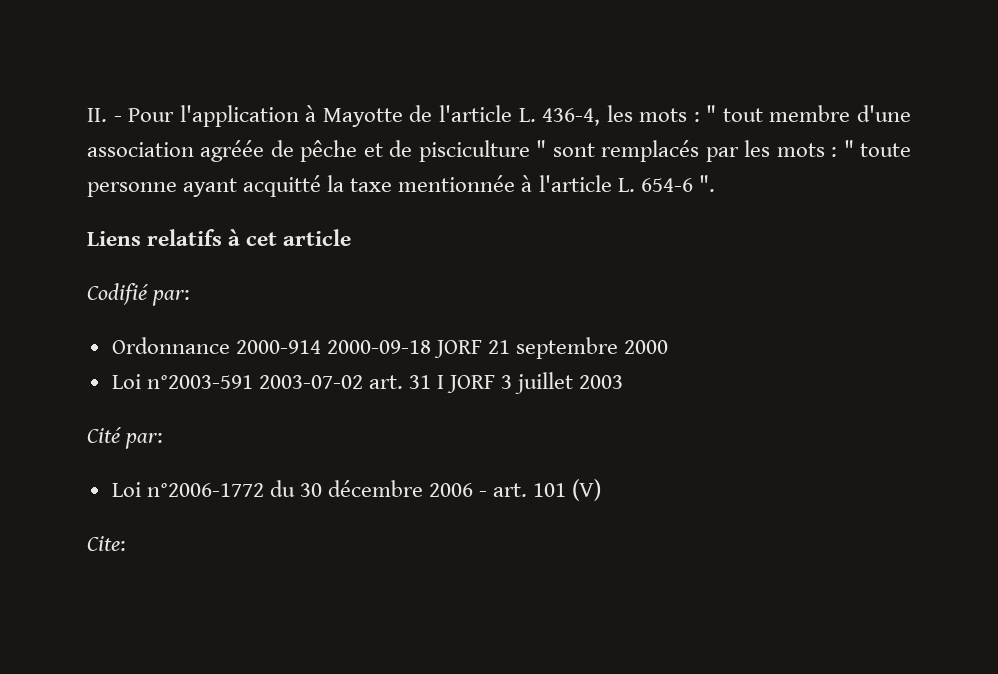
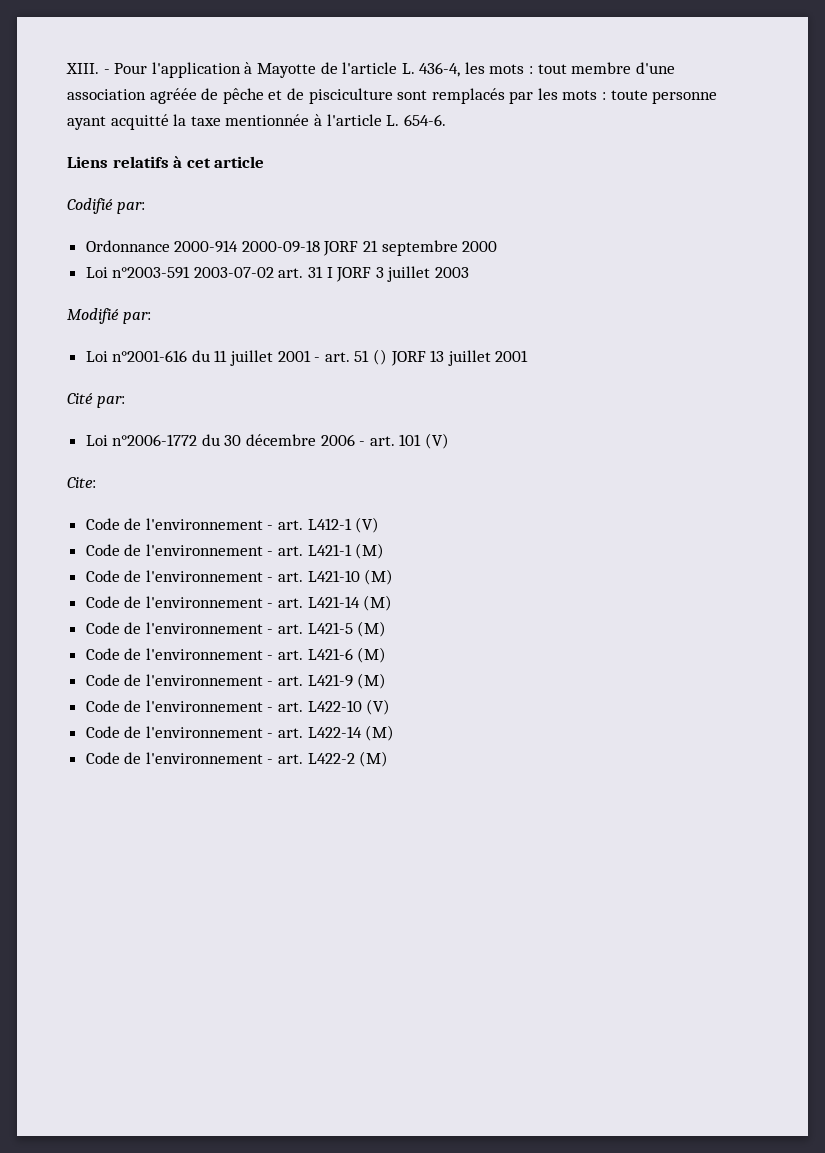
- II. - Pour l'application à Mayotte de l'article L. 436-4, les mots : " tout membre d'une association agréée de pêche et de pisciculture " sont remplacés par les mots : " toute personne ayant acquitté la taxe mentionnée à l'article L. 654-6 ".
+ XIII. - Pour l'application à Mayotte de l'article L. 436-4, les mots : tout membre d'une association agréée de pêche et de pisciculture sont remplacés par les mots : toute personne ayant acquitté la taxe mentionnée à l'article L. 654-6.
+ Modifié par:
+ Loi n°2001-616 du 11 juillet 2001 - art. 51 () JORF 13 juillet 2001
+ Code de l'environnement - art. L412-1 (V)
+ Code de l'environnement - art. L421-1 (M)
+ Code de l'environnement - art. L421-10 (M)
+ Code de l'environnement - art. L421-14 (M)
+ Code de l'environnement - art. L421-5 (M)
+ Code de l'environnement - art. L421-6 (M)
+ Code de l'environnement - art. L421-9 (M)
+ Code de l'environnement - art. L422-10 (V)
+ Code de l'environnement - art. L422-14 (M)
+ Code de l'environnement - art. L422-2 (M)

